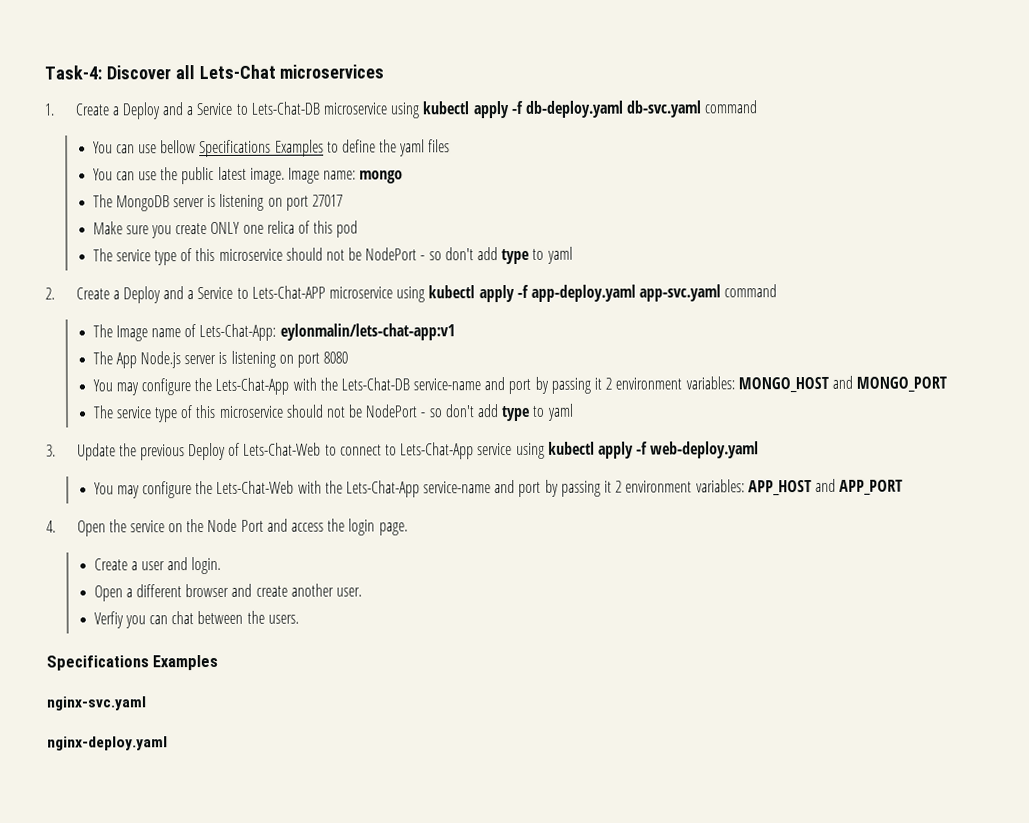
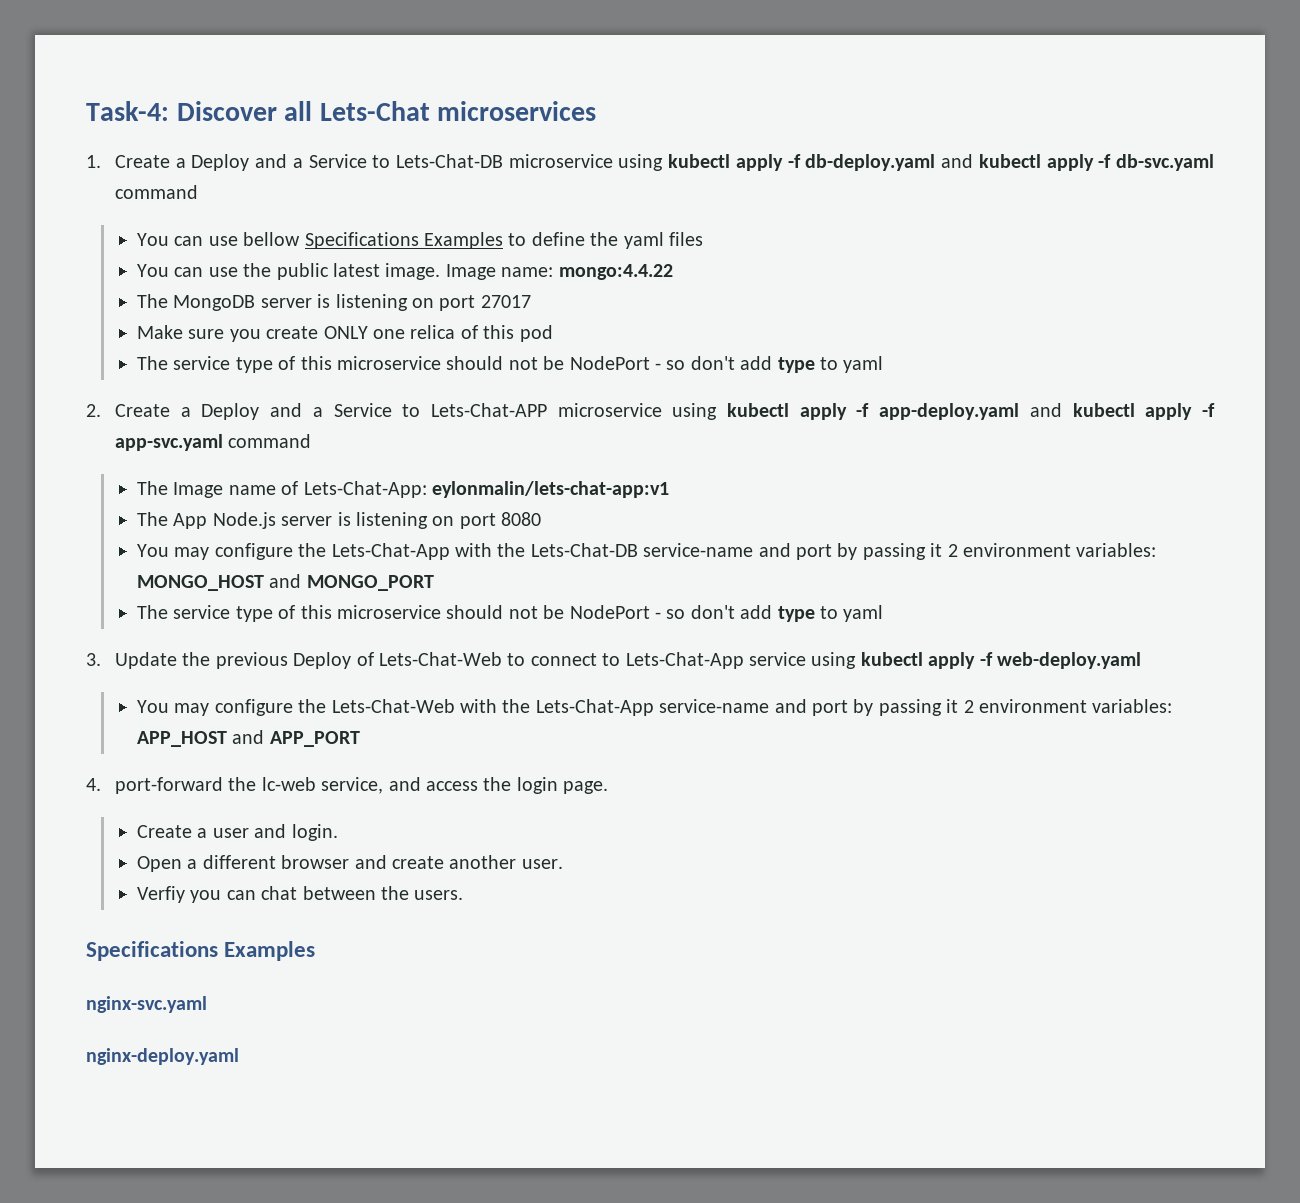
- 1. Create a Deploy and a Service to Lets-Chat-DB microservice using kubectl apply -f db-deploy.yaml db-svc.yaml command
+ 1. Create a Deploy and a Service to Lets-Chat-DB microservice using kubectl apply -f db-deploy.yaml and kubectl apply -f db-svc.yaml command
- Image name: mongo
+ Image name: mongo:4.4.22
- 2. Create a Deploy and a Service to Lets-Chat-APP microservice using kubectl apply -f app-deploy.yaml app-svc.yaml command
+ 2. Create a Deploy and a Service to Lets-Chat-APP microservice using kubectl apply -f app-deploy.yaml and kubectl apply -f app-svc.yaml command
- 4. Open the service on the Node Port and access the login page.
+ 4. port-forward the lc-web service, and access the login page.

